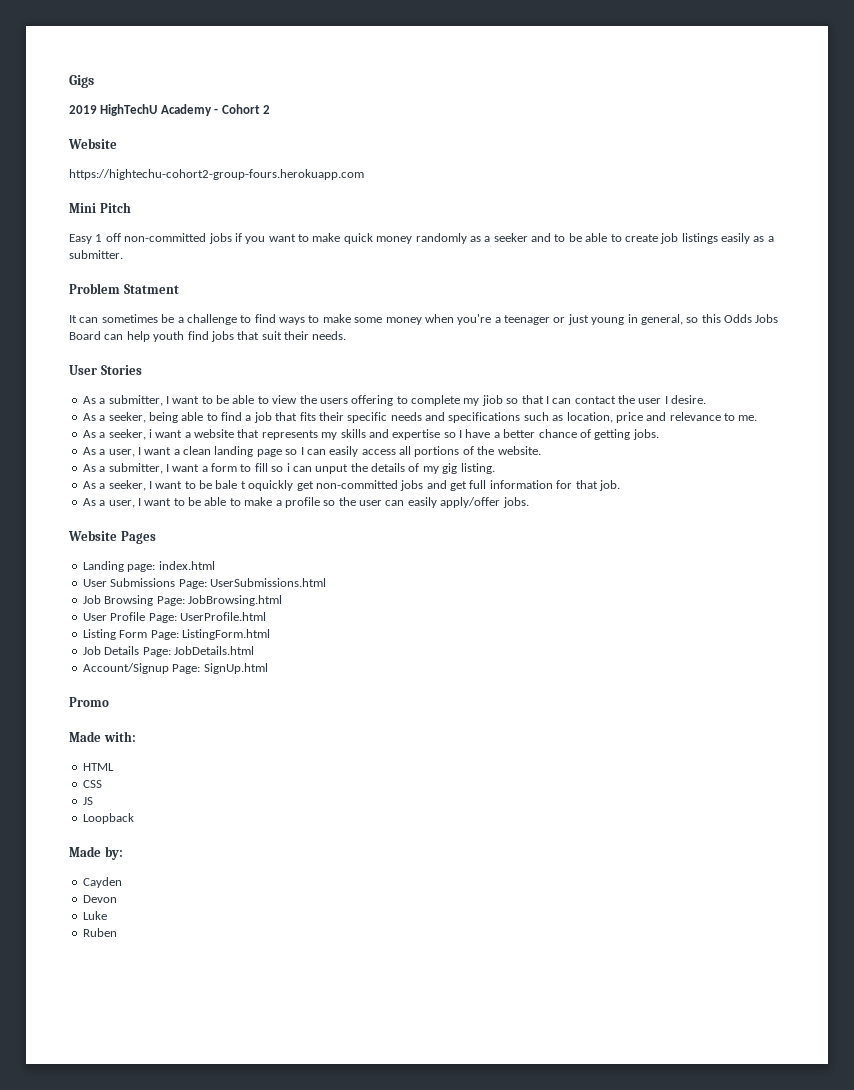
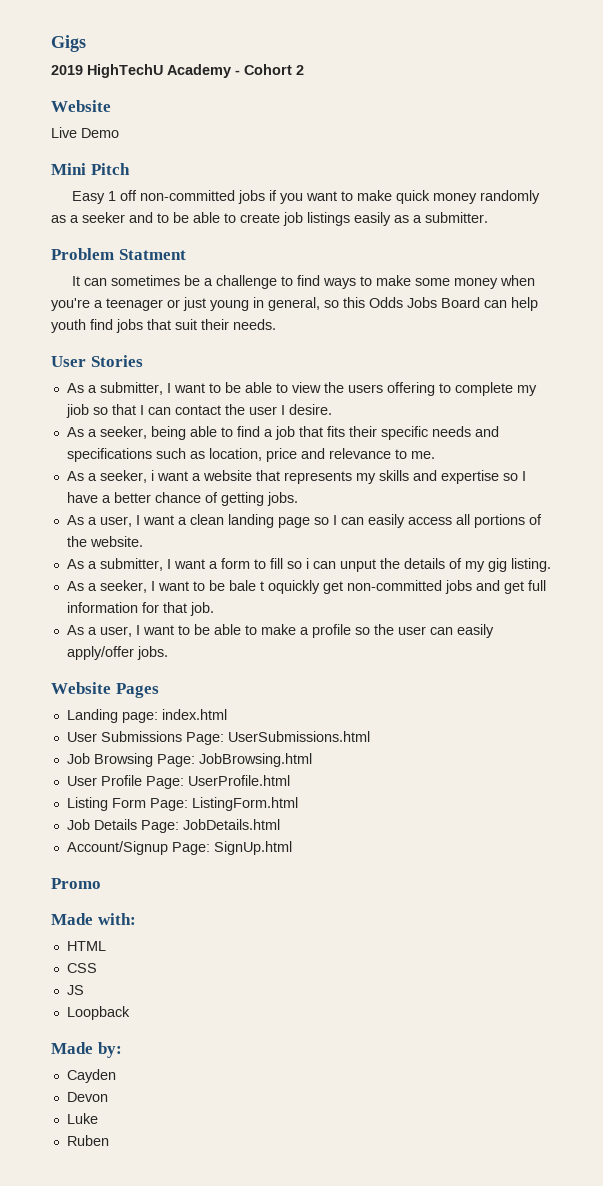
- https://hightechu-cohort2-group-fours.herokuapp.com
+ Live Demo

